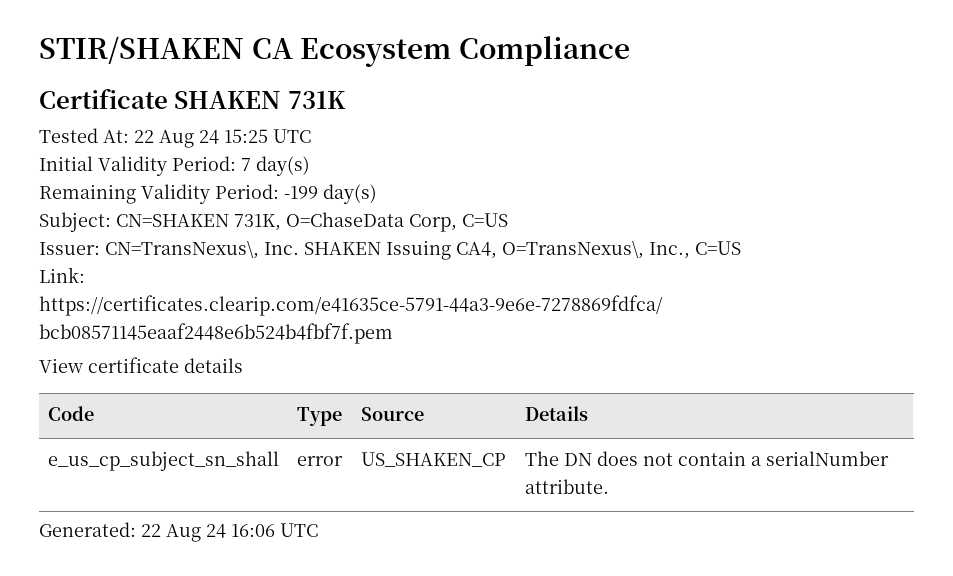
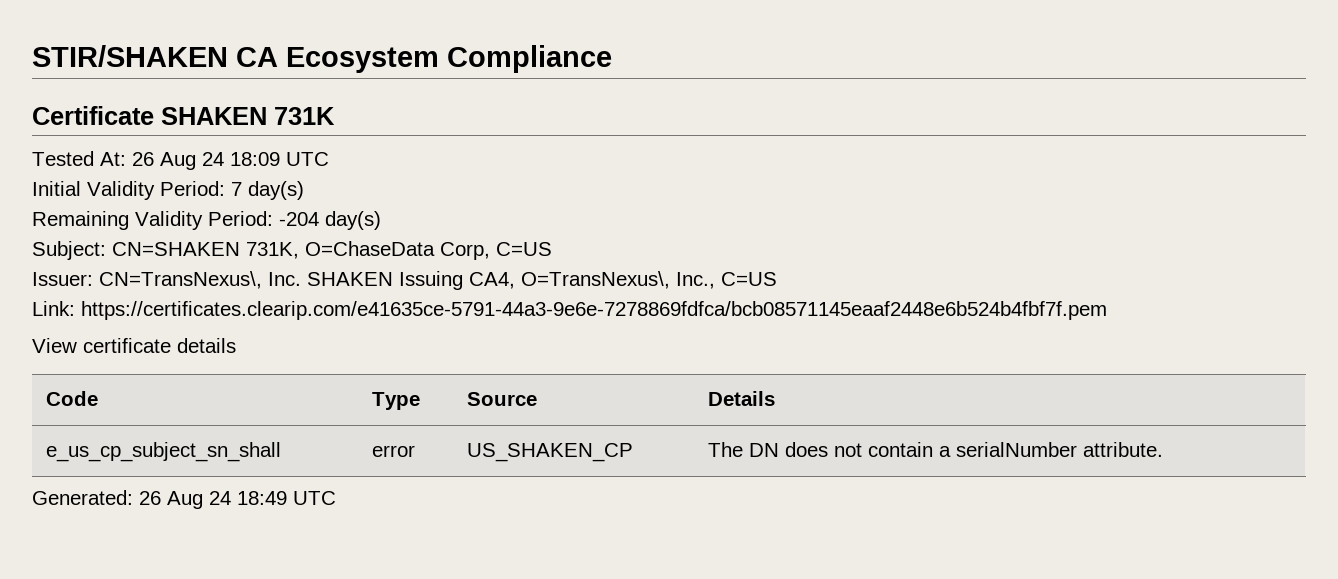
- Tested At: 22 Aug 24 15:25 UTC
+ Tested At: 26 Aug 24 18:09 UTC
- Remaining Validity Period: -199 day(s)
+ Remaining Validity Period: -204 day(s)
- Generated: 22 Aug 24 16:06 UTC
+ Generated: 26 Aug 24 18:49 UTC

